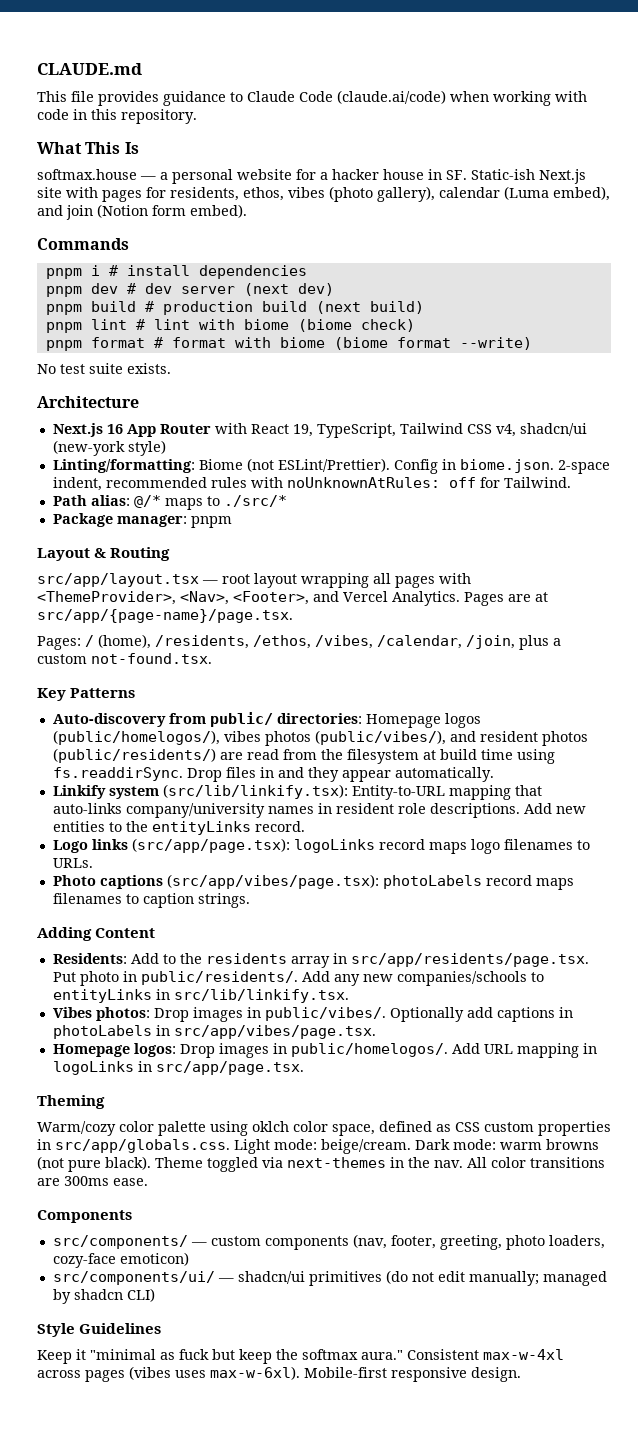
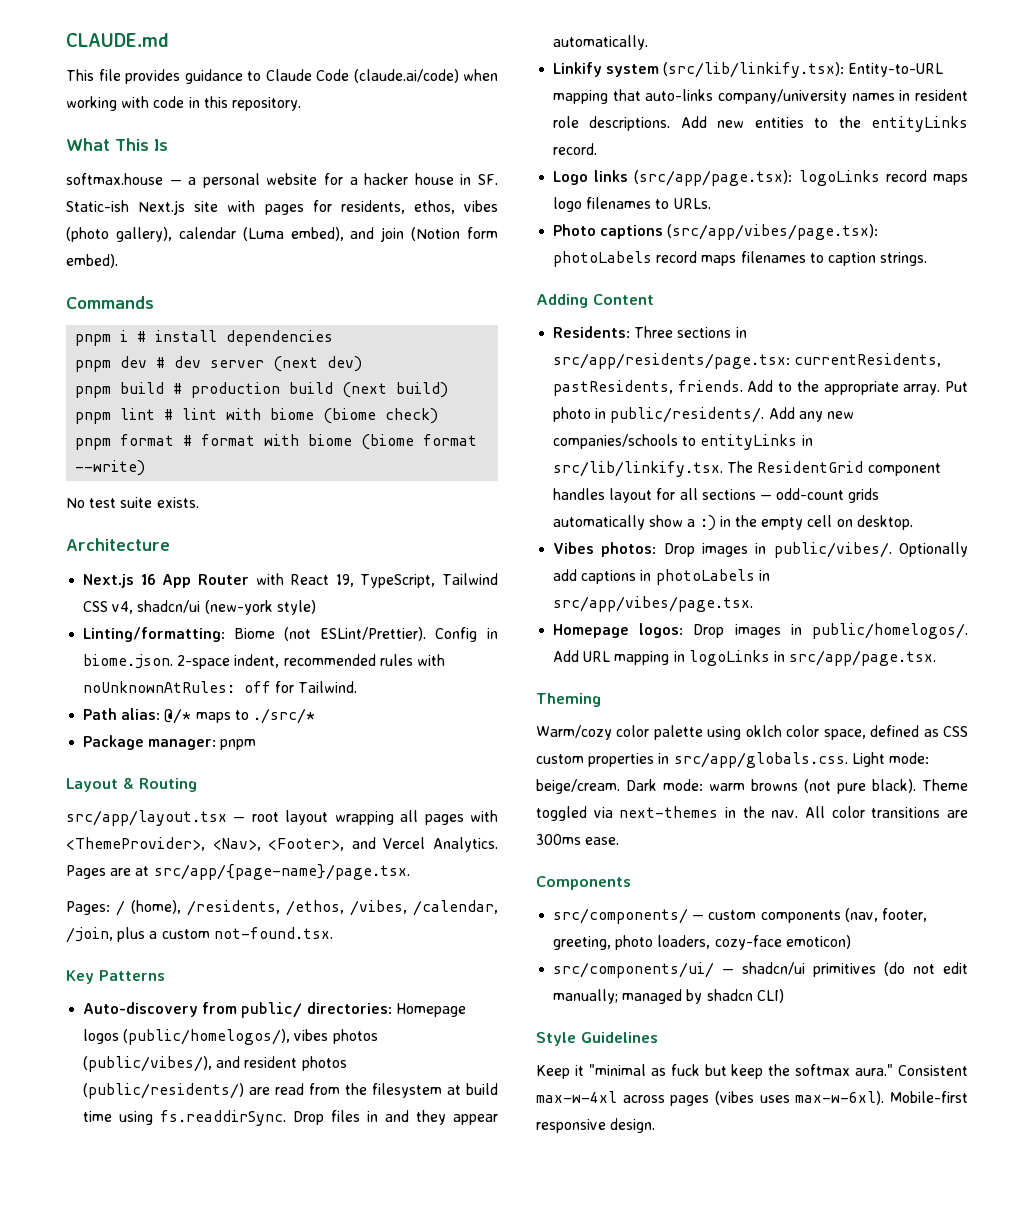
- Residents: Add to the residents array in src/app/residents/page.tsx. Put photo in public/residents/.
+ Residents: Three sections in src/app/residents/page.tsx: currentResidents, pastResidents, friends. Add to the appropriate array. Put photo in public/residents/.
- Add any new companies/schools to entityLinks in src/lib/linkify.tsx.
+ Add any new companies/schools to entityLinks in src/lib/linkify.tsx. The ResidentGrid component handles layout for all sections — odd-count grids automatically show a :) in the empty cell on desktop.

